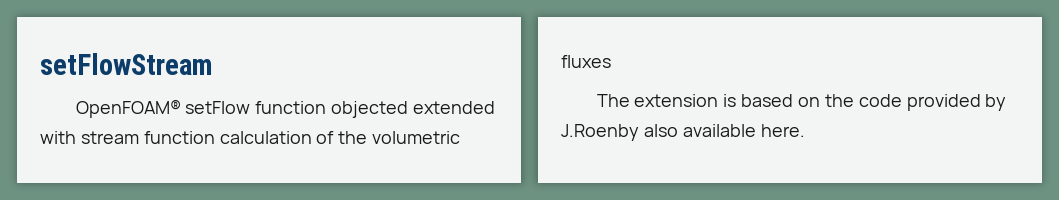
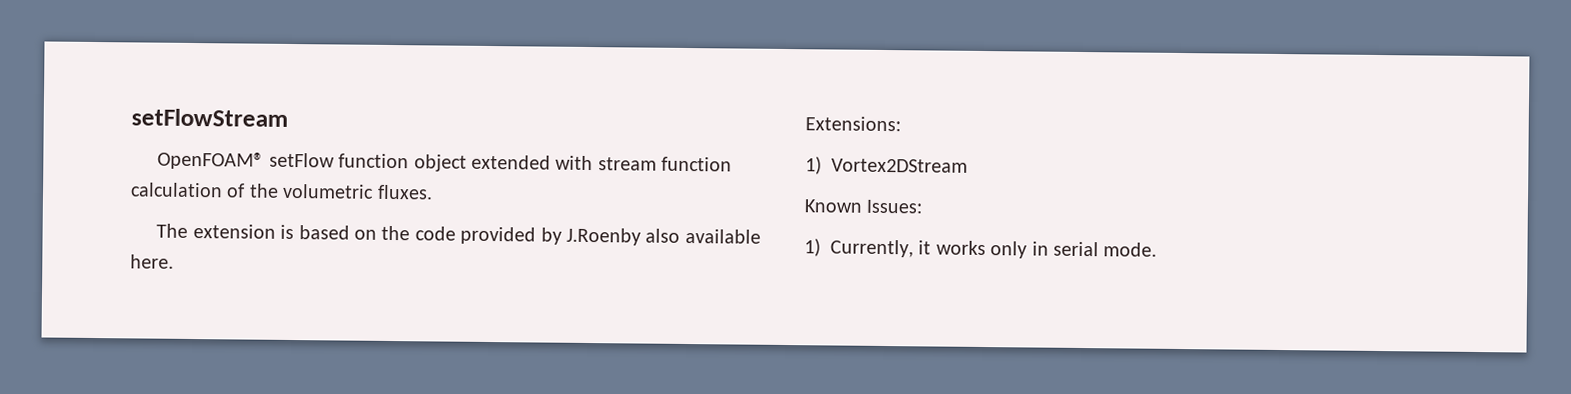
- OpenFOAM® setFlow function objected extended with stream function calculation of the volumetric fluxes
+ OpenFOAM® setFlow function object extended with stream function calculation of the volumetric fluxes.
+ Extensions:
+ 1) Vortex2DStream
+ Known Issues:
+ 1) Currently, it works only in serial mode.

